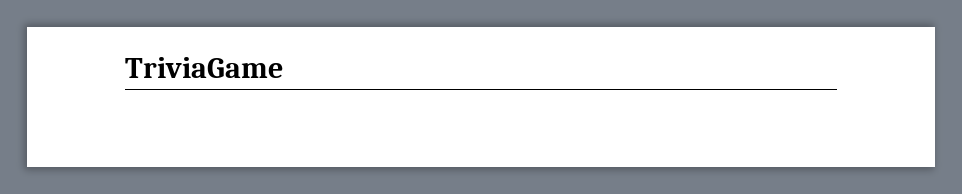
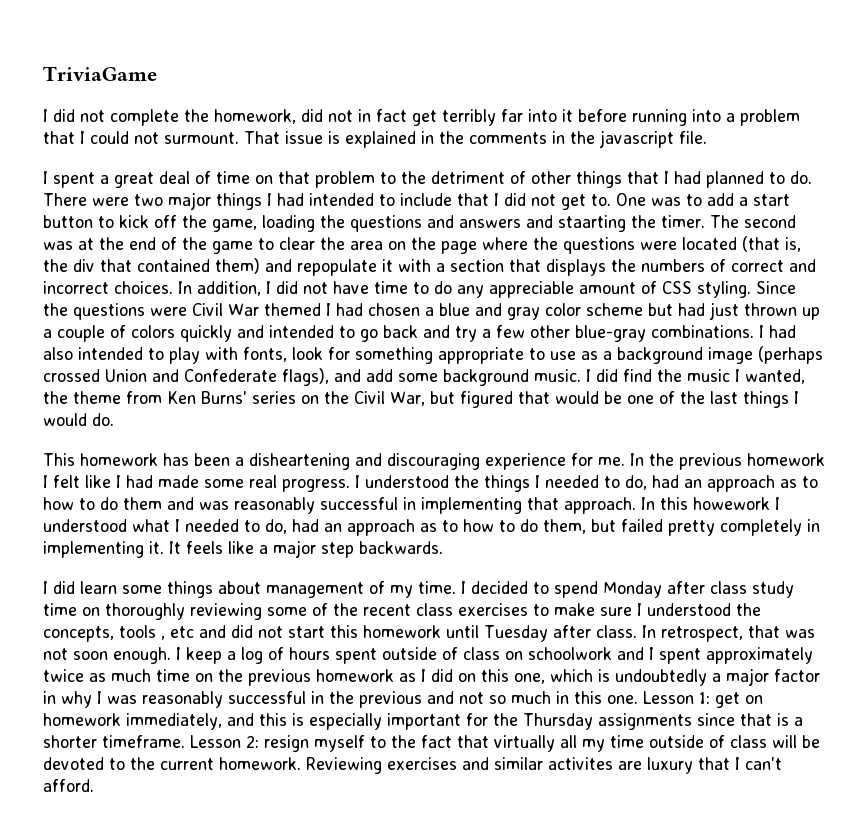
+ I did not complete the homework, did not in fact get terribly far into it before running into a problem that I could not surmount. That issue is explained in the comments in the javascript file.
+ I spent a great deal of time on that problem to the detriment of other things that I had planned to do. There were two major things I had intended to include that I did not get to. One was to add a start button to kick off the game, loading the questions and answers and staarting the timer. The second was at the end of the game to clear the area on the page where the questions were located (that is, the div that contained them) and repopulate it with a section that displays the numbers of correct and incorrect choices. In addition, I did not have time to do any appreciable amount of CSS styling. Since the questions were Civil War themed I had chosen a blue and gray color scheme but had just thrown up a couple of colors quickly and intended to go back and try a few other blue-gray combinations. I had also intended to play with fonts, look for something appropriate to use as a background image (perhaps crossed Union and Confederate flags), and add some background music. I did find the music I wanted, the theme from Ken Burns' series on the Civil War, but figured that would be one of the last things I would do.
+ This homework has been a disheartening and discouraging experience for me. In the previous homework I felt like I had made some real progress. I understood the things I needed to do, had an approach as to how to do them and was reasonably successful in implementing that approach. In this howework I understood what I needed to do, had an approach as to how to do them, but failed pretty completely in implementing it. It feels like a major step backwards.
+ I did learn some things about management of my time. I decided to spend Monday after class study time on thoroughly reviewing some of the recent class exercises to make sure I understood the concepts, tools , etc and did not start this homework until Tuesday after class. In retrospect, that was not soon enough. I keep a log of hours spent outside of class on schoolwork and I spent approximately twice as much time on the previous homework as I did on this one, which is undoubtedly a major factor in why I was reasonably successful in the previous and not so much in this one. Lesson 1: get on homework immediately, and this is especially important for the Thursday assignments since that is a shorter timeframe. Lesson 2: resign myself to the fact that virtually all my time outside of class will be devoted to the current homework. Reviewing exercises and similar activites are luxury that I can't afford.

